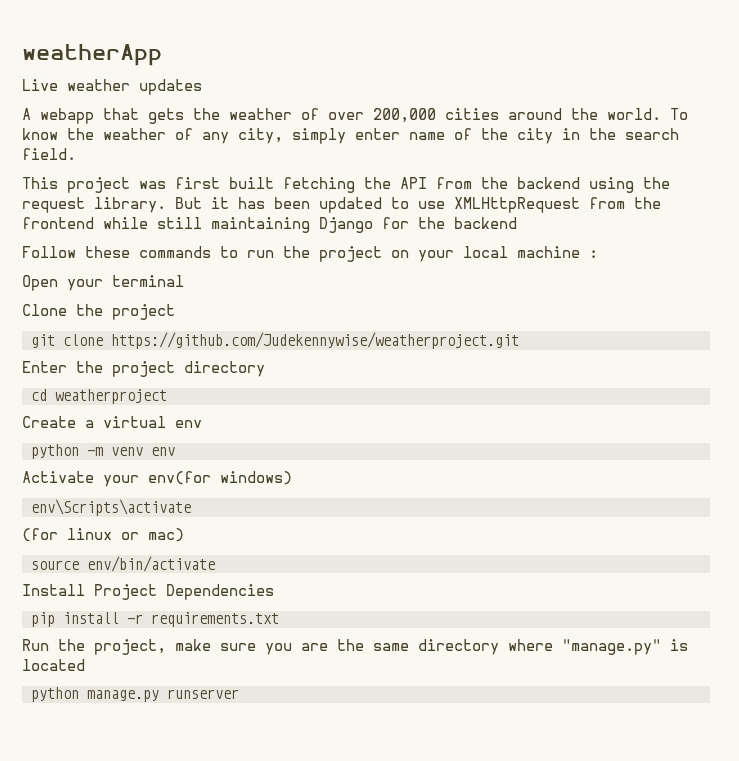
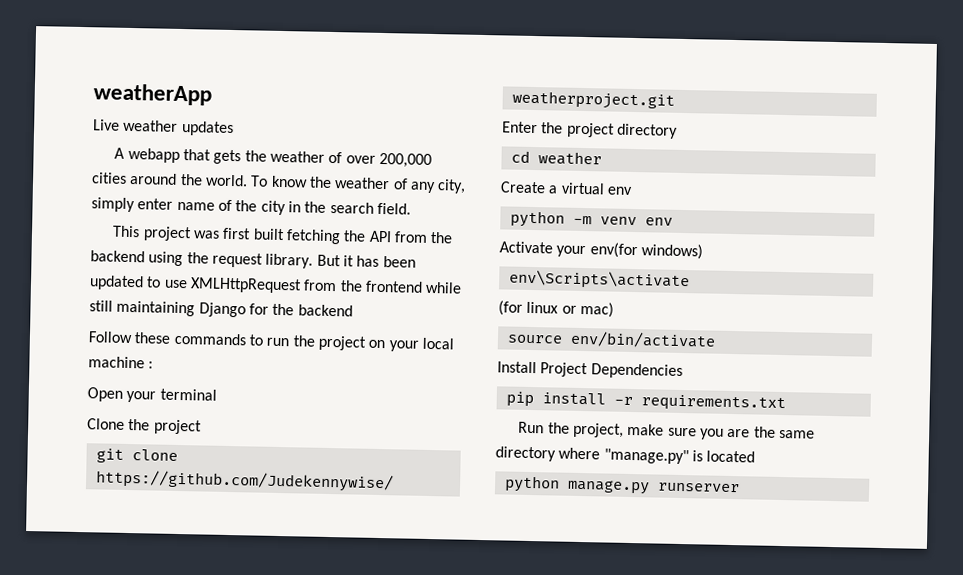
- cd weatherproject
+ cd weather

